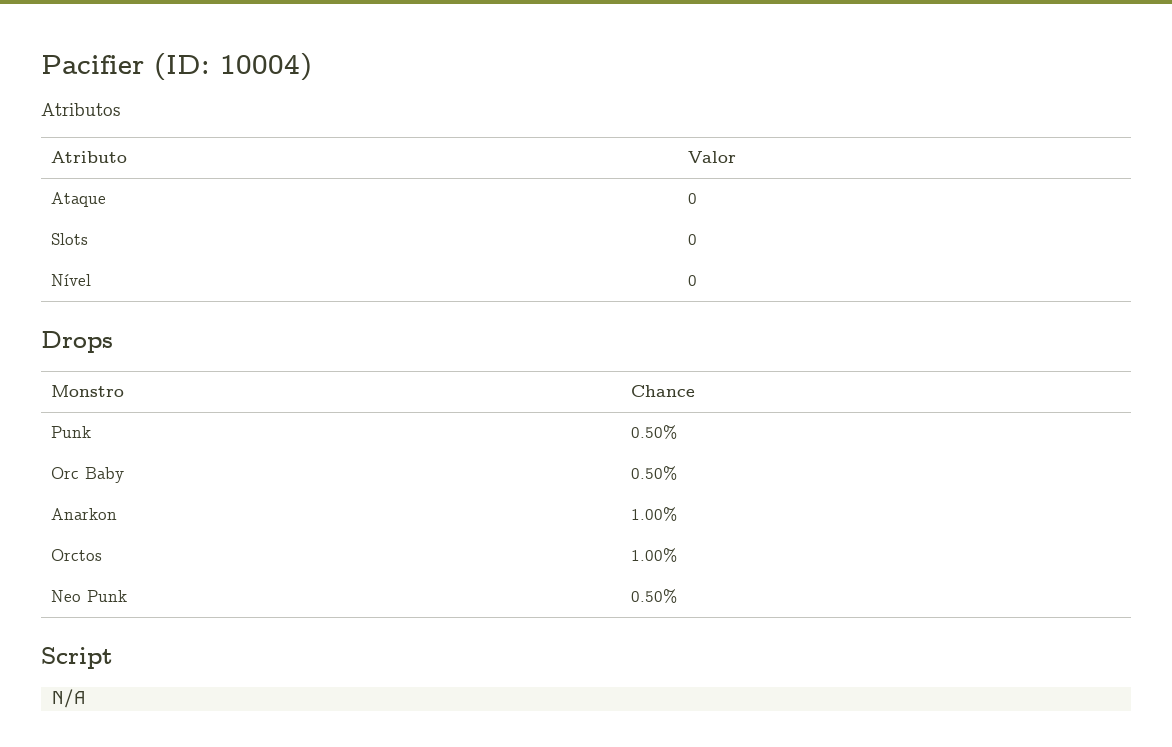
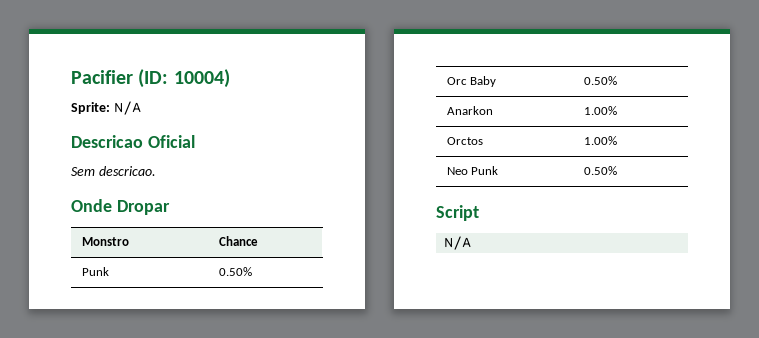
- Atributos
- Atributo | Valor
- Ataque | 0
- Slots | 0
- Nível | 0
- Drops
+ Sprite: N/A
+ Descricao Oficial
+ Sem descricao.
+ Onde Dropar

